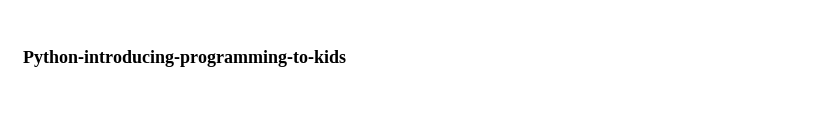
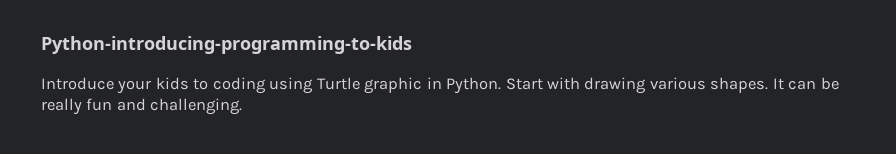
+ Introduce your kids to coding using Turtle graphic in Python. Start with drawing various shapes. It can be really fun and challenging.

